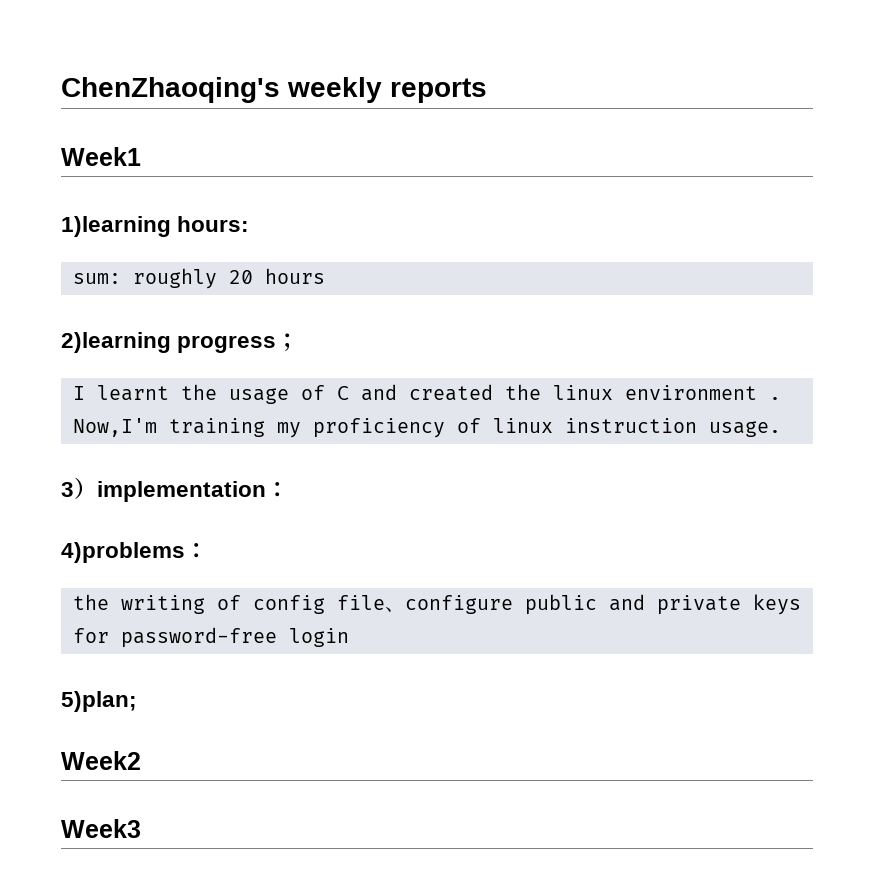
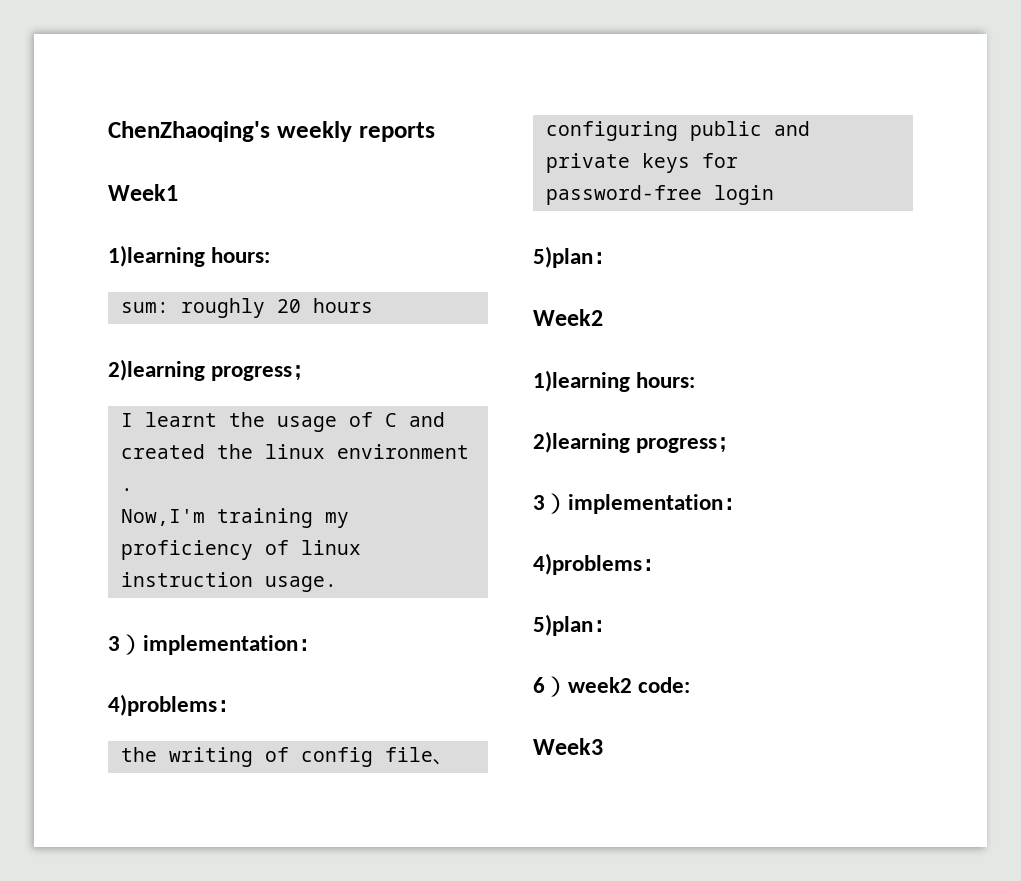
- the writing of config file、configure public and private keys for password-free login
- 5)plan;
+ the writing of config file、configuring public and private keys for password-free login
+ 5)plan：
  Week2
+ 1)learning hours:
+ 2)learning progress；
+ 3）implementation：
+ 4)problems：
+ 5)plan：
+ 6）week2 code:

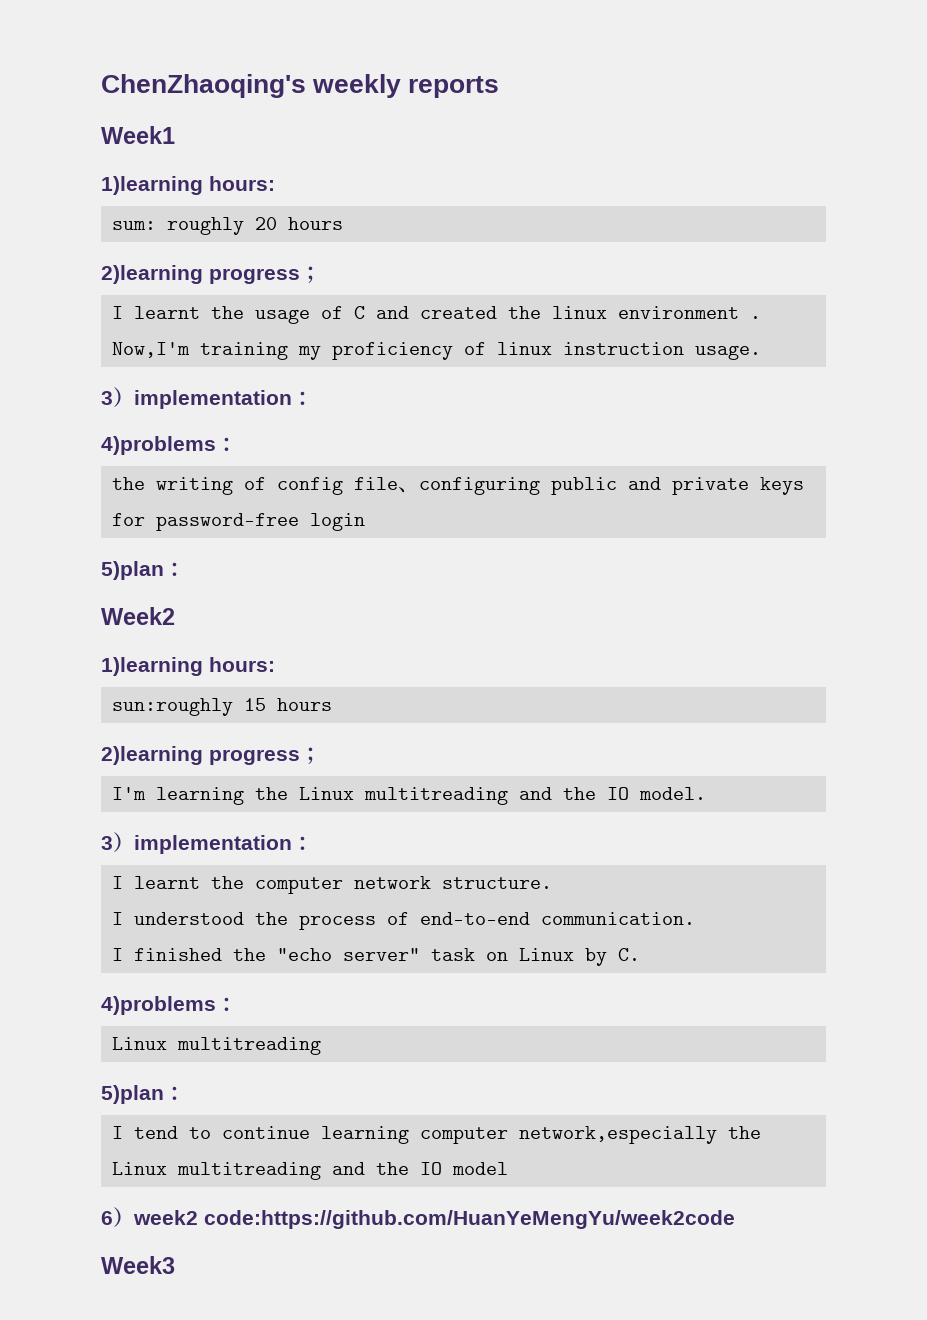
  Week2
  1)learning hours:
+ sun:roughly 15 hours
  2)learning progress；
+ I'm learning the Linux multitreading and the IO model.
  3）implementation：
+ I learnt the computer network structure.
+ I understood the process of end-to-end communication.
+ I finished the "echo server" task on Linux by C.
  4)problems：
+ Linux multitreading
  5)plan：
+ I tend to continue learning computer network,especially the Linux multitreading and the IO model
- 6）week2 code:
+ 6）week2 code:https://github.com/HuanYeMengYu/week2code

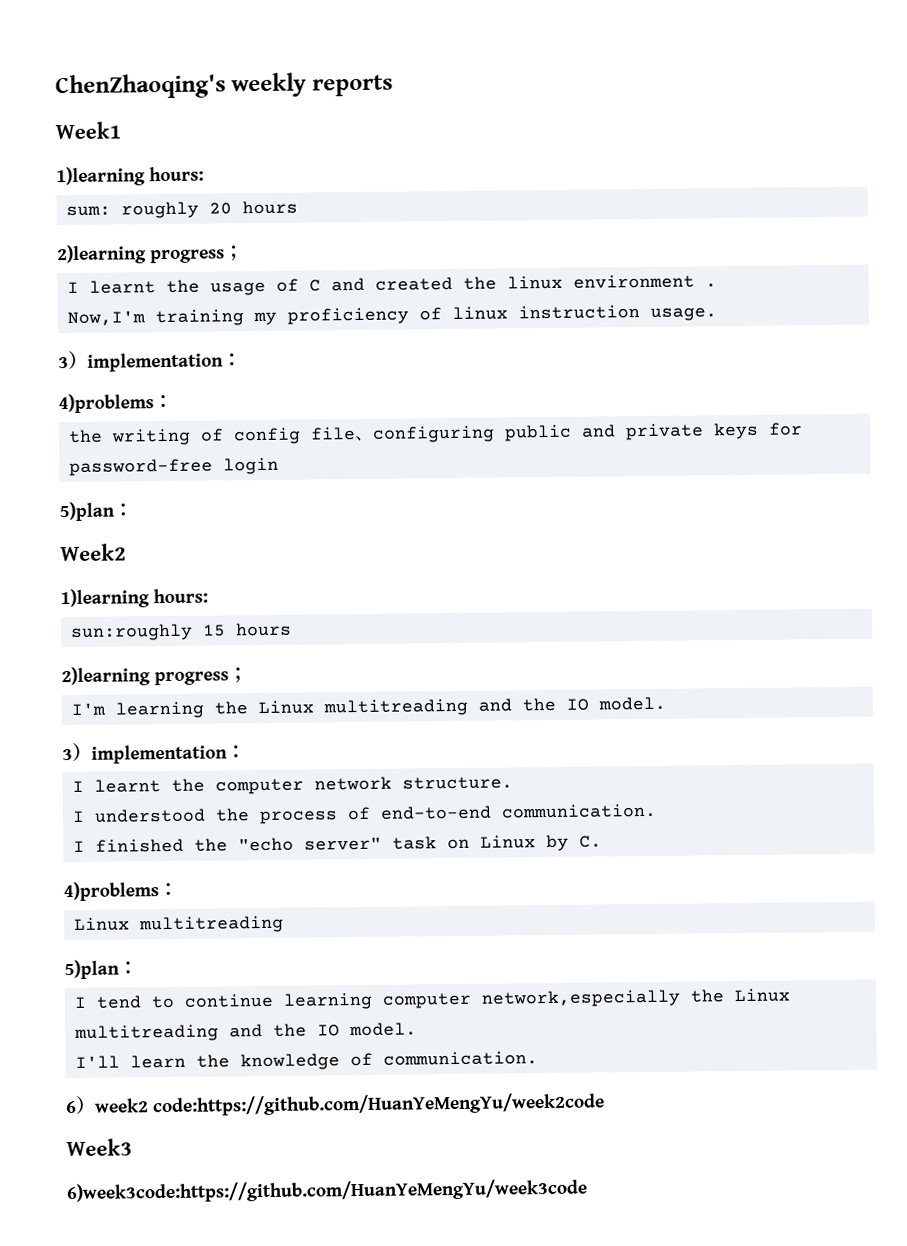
- I tend to continue learning computer network,especially the Linux multitreading and the IO model
+ I tend to continue learning computer network,especially the Linux multitreading and the IO model.
+ I'll learn the knowledge of communication.
+ 6)week3code:https://github.com/HuanYeMengYu/week3code

